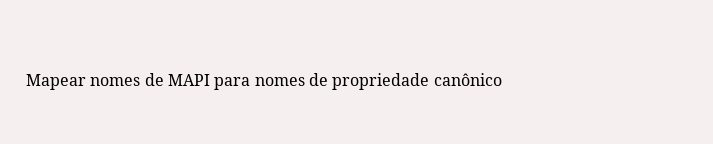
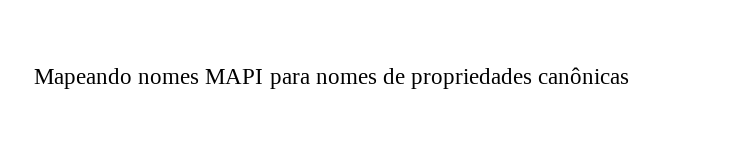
- Mapear nomes de MAPI para nomes de propriedade canônico
+ Mapeando nomes MAPI para nomes de propriedades canônicas

